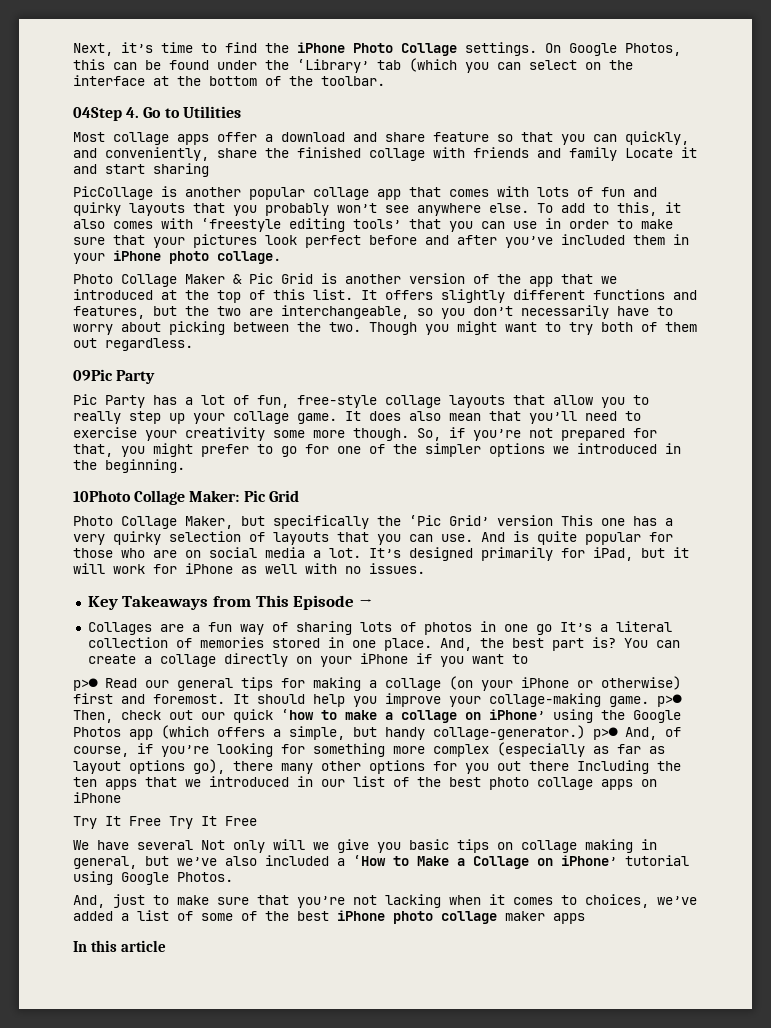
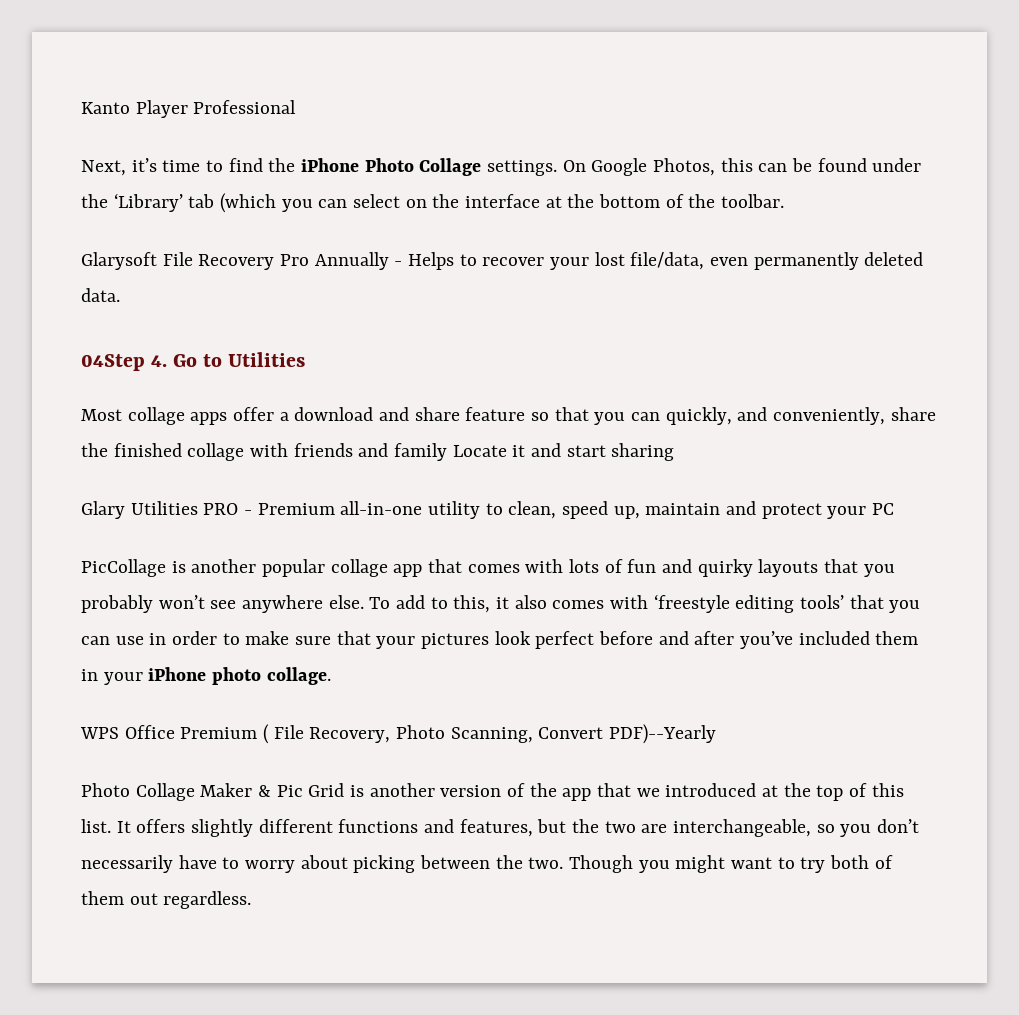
+ Kanto Player Professional
+ Glarysoft File Recovery Pro Annually - Helps to recover your lost file/data, even permanently deleted data.
+ Glary Utilities PRO - Premium all-in-one utility to clean, speed up, maintain and protect your PC
+ WPS Office Premium ( File Recovery, Photo Scanning, Convert PDF)--Yearly
- 09Pic Party
- Pic Party has a lot of fun, free-style collage layouts that allow you to really step up your collage game. It does also mean that you’ll need to exercise your creativity some more though. So, if you’re not prepared for that, you might prefer to go for one of the simpler options we introduced in the beginning.
- 10Photo Collage Maker: Pic Grid
- Photo Collage Maker, but specifically the ‘Pic Grid’ version This one has a very quirky selection of layouts that you can use. And is quite popular for those who are on social media a lot. It’s designed primarily for iPad, but it will work for iPhone as well with no issues.
- Key Takeaways from This Episode →
- Collages are a fun way of sharing lots of photos in one go It’s a literal collection of memories stored in one place. And, the best part is? You can create a collage directly on your iPhone if you want to
- p>● Read our general tips for making a collage (on your iPhone or otherwise) first and foremost. It should help you improve your collage-making game. p>● Then, check out our quick ‘how to make a collage on iPhone’ using the Google Photos app (which offers a simple, but handy collage-generator.) p>● And, of course, if you’re looking for something more complex (especially as far as layout options go), there many other options for you out there Including the ten apps that we introduced in our list of the best photo collage apps on iPhone
- Try It Free Try It Free
- We have several Not only will we give you basic tips on collage making in general, but we’ve also included a ‘How to Make a Collage on iPhone’ tutorial using Google Photos.
- And, just to make sure that you’re not lacking when it comes to choices, we’ve added a list of some of the best iPhone photo collage maker apps
- In this article

